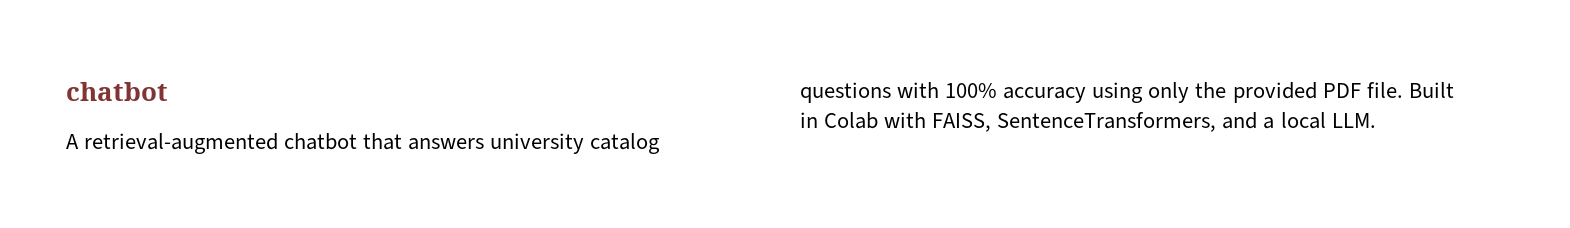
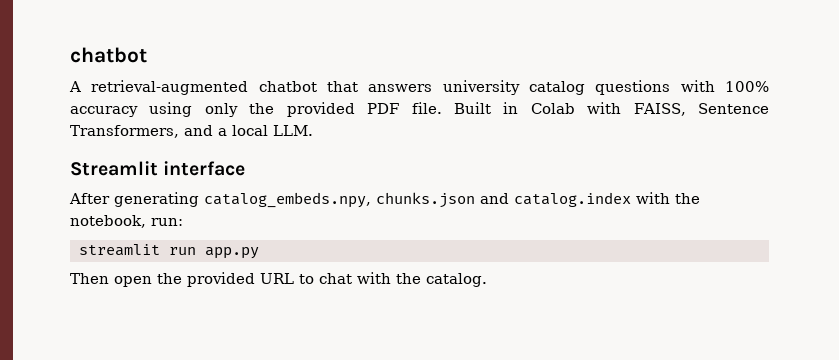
- Built in Colab with FAISS, SentenceTransformers, and a local LLM.
+ Built in Colab with FAISS, Sentence Transformers, and a local LLM.
+ Streamlit interface
+ After generating catalog_embeds.npy, chunks.json and catalog.index with the notebook, run:
+ streamlit run app.py
+ Then open the provided URL to chat with the catalog.

